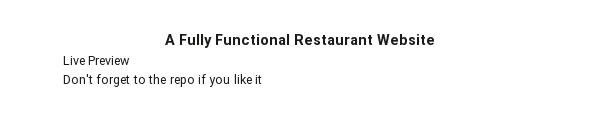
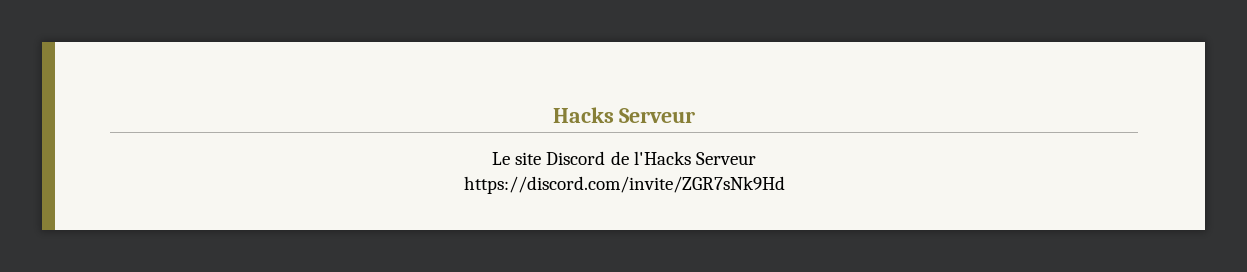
- A Fully Functional Restaurant Website
- Live Preview
- Don't forget to the repo if you like it
+ Hacks Serveur
+ Le site Discord de l'Hacks Serveur
+ https://discord.com/invite/ZGR7sNk9Hd

